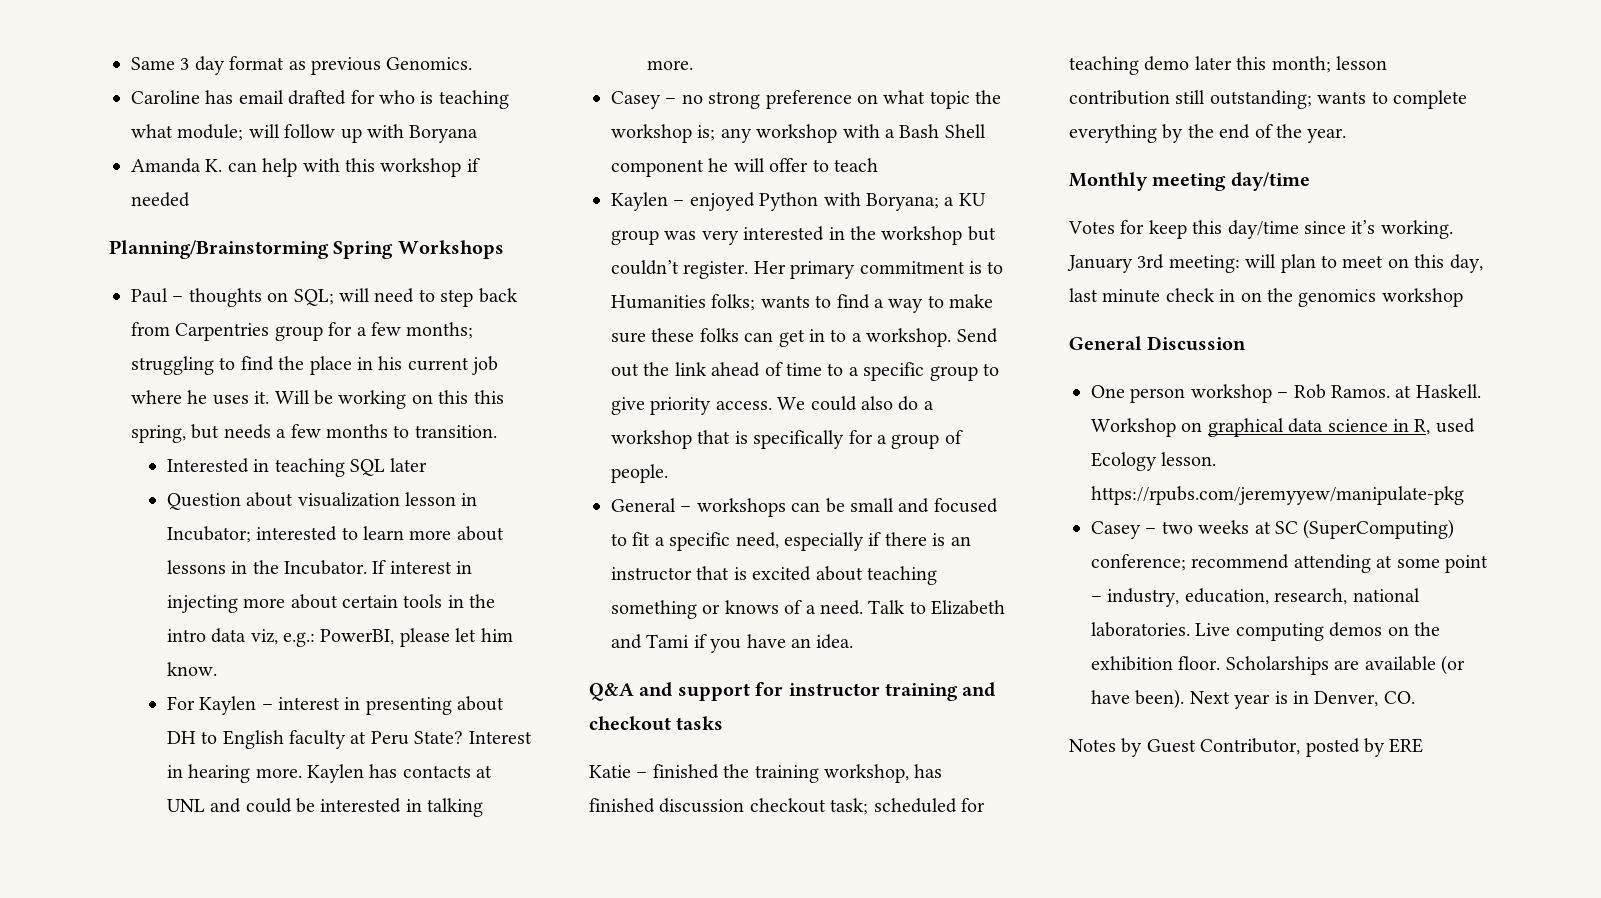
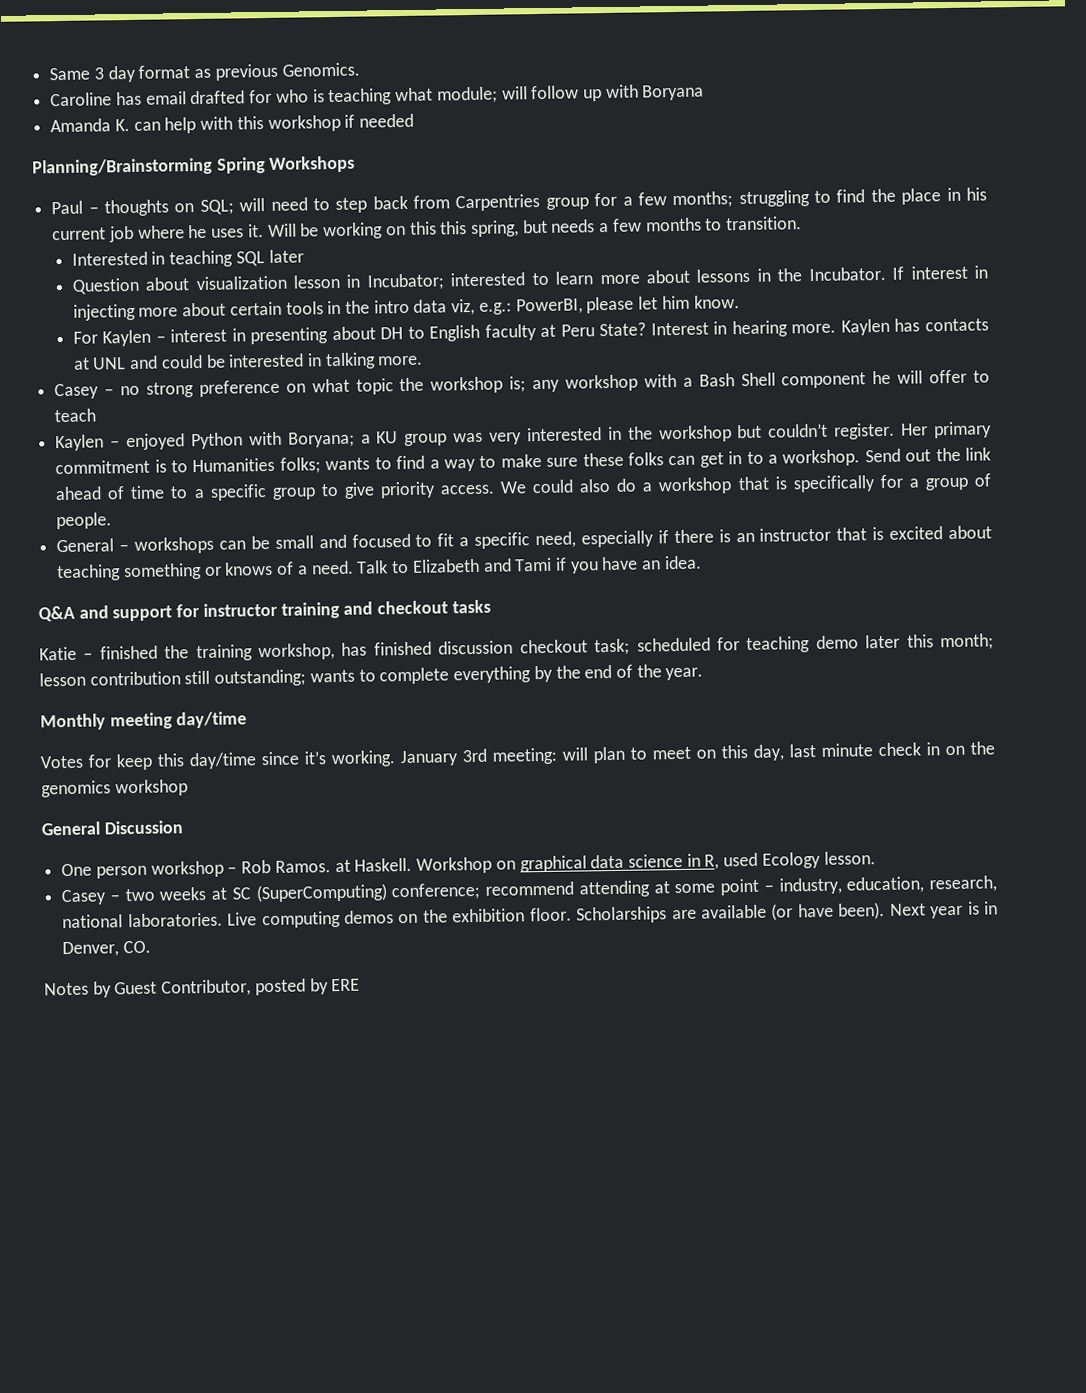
- Workshop on graphical data science in R, used Ecology lesson. https://rpubs.com/jeremyyew/manipulate-pkg
+ Workshop on graphical data science in R, used Ecology lesson.

